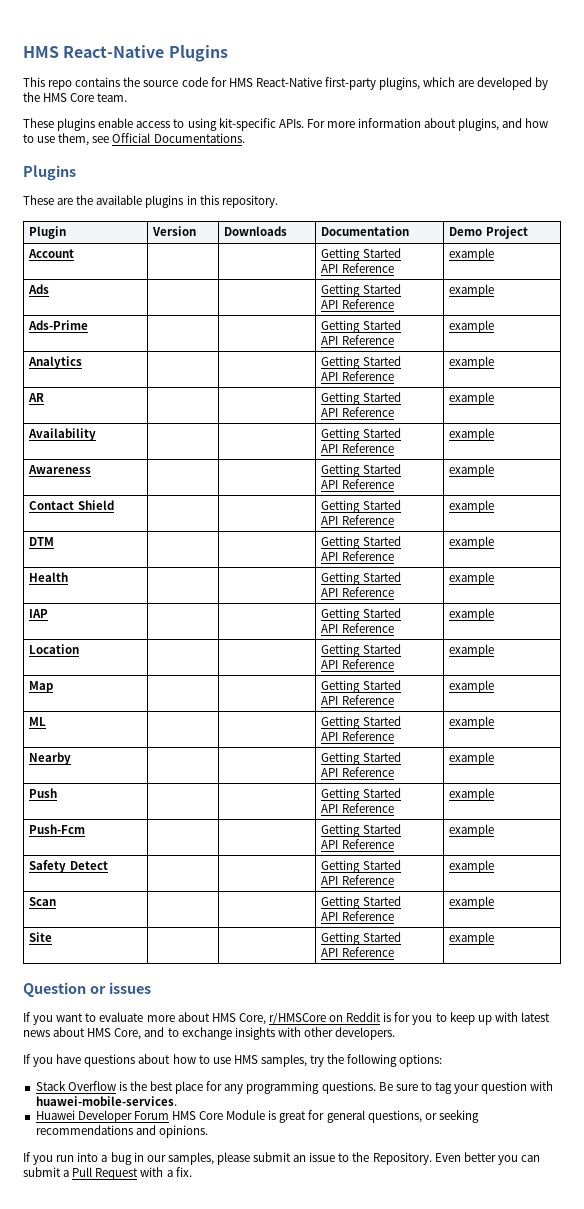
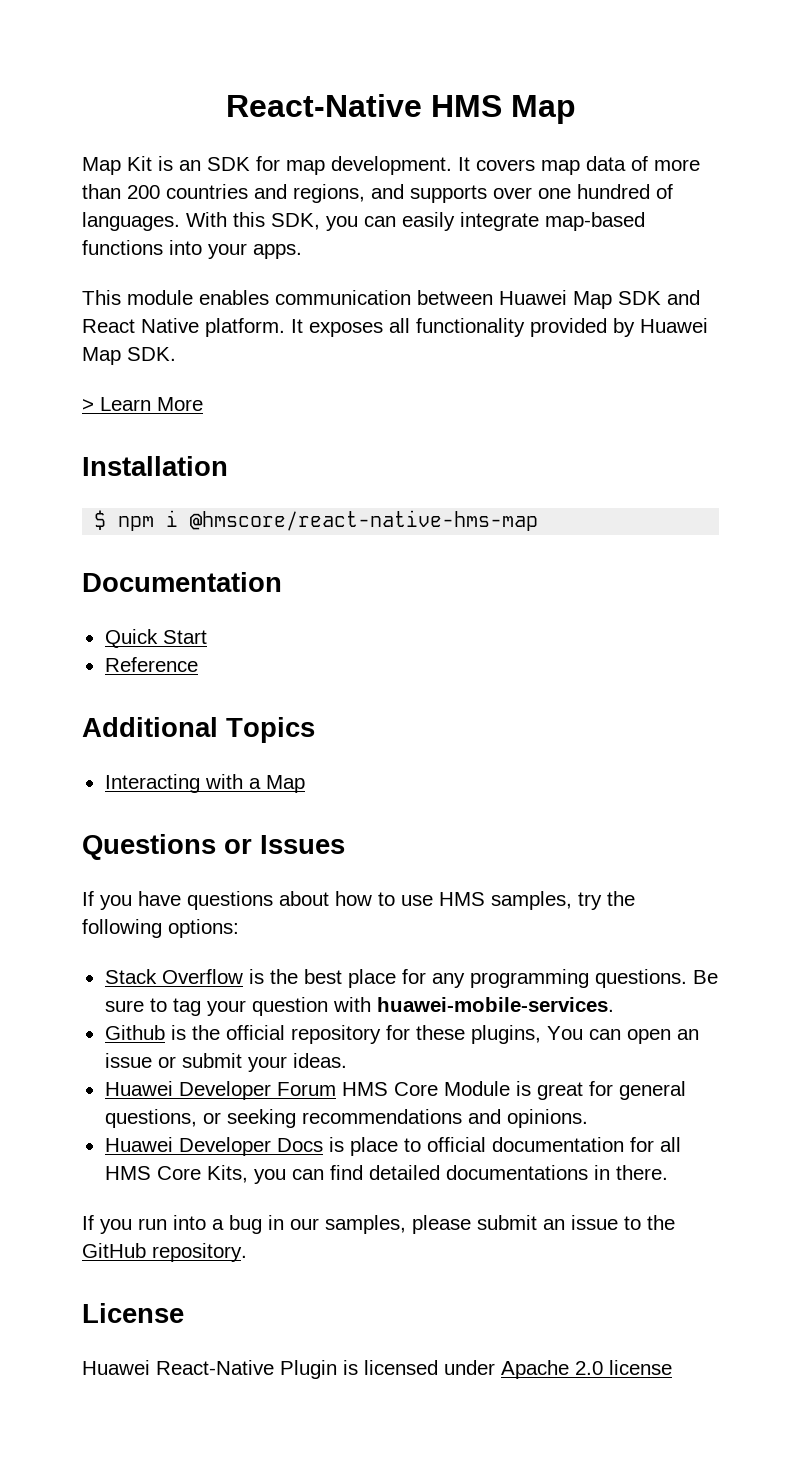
- HMS React-Native Plugins
- This repo contains the source code for HMS React-Native first-party plugins, which are developed by the HMS Core team.
- These plugins enable access to using kit-specific APIs. For more information about plugins, and how to use them, see Official Documentations.
- Plugins
- These are the available plugins in this repository.
- Plugin | Version | Downloads | Documentation | Demo Project
- Account | | | Getting Started
- API Reference | example
- Ads | | | Getting Started
- API Reference | example
- Ads-Prime | | | Getting Started
- API Reference | example
- Analytics | | | Getting Started
- API Reference | example
- AR | | | Getting Started
- API Reference | example
- Availability | | | Getting Started
- API Reference | example
- Awareness | | | Getting Started
- API Reference | example
- Contact Shield | | | Getting Started
- API Reference | example
- DTM | | | Getting Started
- API Reference | example
- Health | | | Getting Started
- API Reference | example
- IAP | | | Getting Started
- API Reference | example
- Location | | | Getting Started
- API Reference | example
- Map | | | Getting Started
- API Reference | example
- ML | | | Getting Started
- API Reference | example
- Nearby | | | Getting Started
- API Reference | example
- Push | | | Getting Started
- API Reference | example
- Push-Fcm | | | Getting Started
- API Reference | example
- Safety Detect | | | Getting Started
- API Reference | example
- Scan | | | Getting Started
- API Reference | example
- Site | | | Getting Started
- API Reference | example
- Question or issues
- If you want to evaluate more about HMS Core, r/HMSCore on Reddit is for you to keep up with latest news about HMS Core, and to exchange insights with other developers.
+ React-Native HMS Map
+ Map Kit is an SDK for map development. It covers map data of more than 200 countries and regions, and supports over one hundred of languages. With this SDK, you can easily integrate map-based functions into your apps.
+ This module enables communication between Huawei Map SDK and React Native platform. It exposes all functionality provided by Huawei Map SDK.
+ > Learn More
+ Installation
+ $ npm i @hmscore/react-native-hms-map
+ Documentation
+ Quick Start
+ Reference
+ Additional Topics
+ Interacting with a Map
+ Questions or Issues
+ Github is the official repository for these plugins, You can open an issue or submit your ideas.
+ Huawei Developer Docs is place to official documentation for all HMS Core Kits, you can find detailed documentations in there.
- If you run into a bug in our samples, please submit an issue to the Repository. Even better you can submit a Pull Request with a fix.
+ If you run into a bug in our samples, please submit an issue to the GitHub repository.
+ License
+ Huawei React-Native Plugin is licensed under Apache 2.0 license

